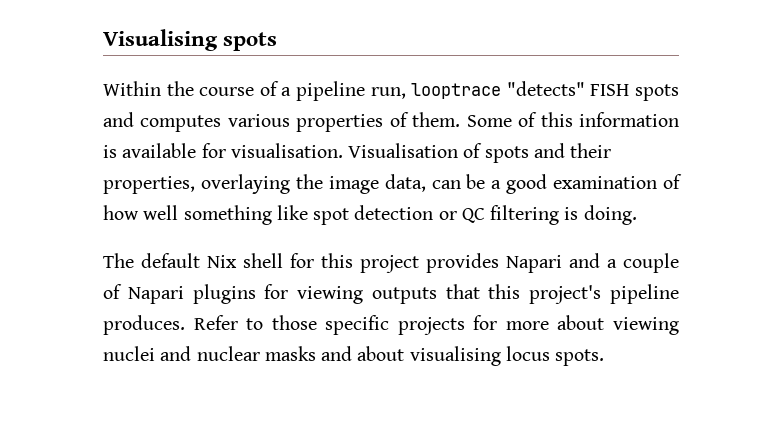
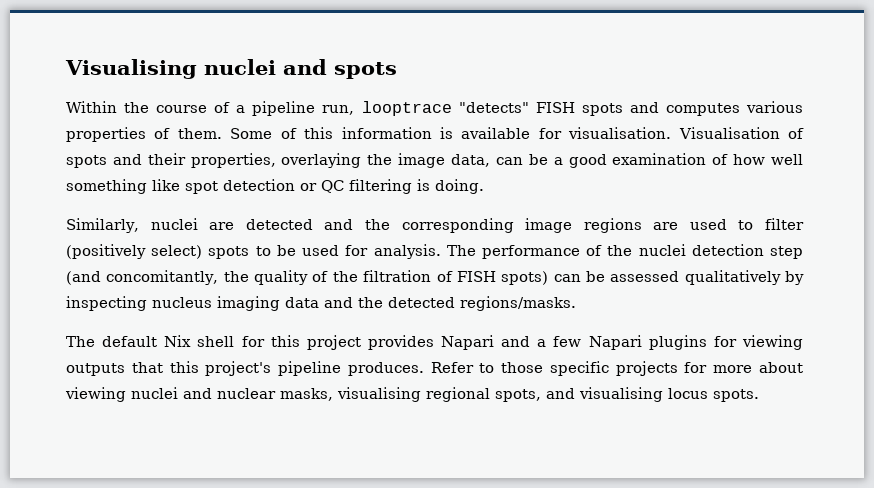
- Visualising spots
+ Visualising nuclei and spots
+ Similarly, nuclei are detected and the corresponding image regions are used to filter (positively select) spots to be used for analysis. The performance of the nuclei detection step (and concomitantly, the quality of the filtration of FISH spots) can be assessed qualitatively by inspecting nucleus imaging data and the detected regions/masks.
- The default Nix shell for this project provides Napari and a couple of Napari plugins for viewing outputs that this project's pipeline produces.
+ The default Nix shell for this project provides Napari and a few Napari plugins for viewing outputs that this project's pipeline produces.
- Refer to those specific projects for more about viewing nuclei and nuclear masks and about visualising locus spots.
+ Refer to those specific projects for more about viewing nuclei and nuclear masks, visualising regional spots, and visualising locus spots.

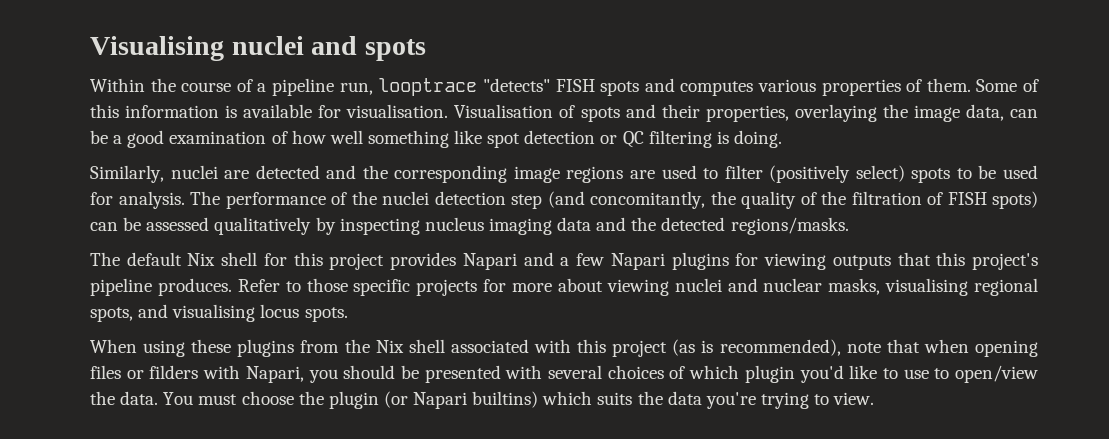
+ When using these plugins from the Nix shell associated with this project (as is recommended), note that when opening files or filders with Napari, you should be presented with several choices of which plugin you'd like to use to open/view the data. You must choose the plugin (or Napari builtins) which suits the data you're trying to view.

